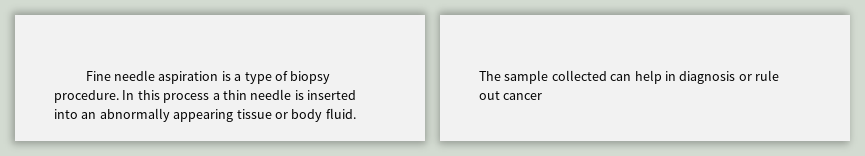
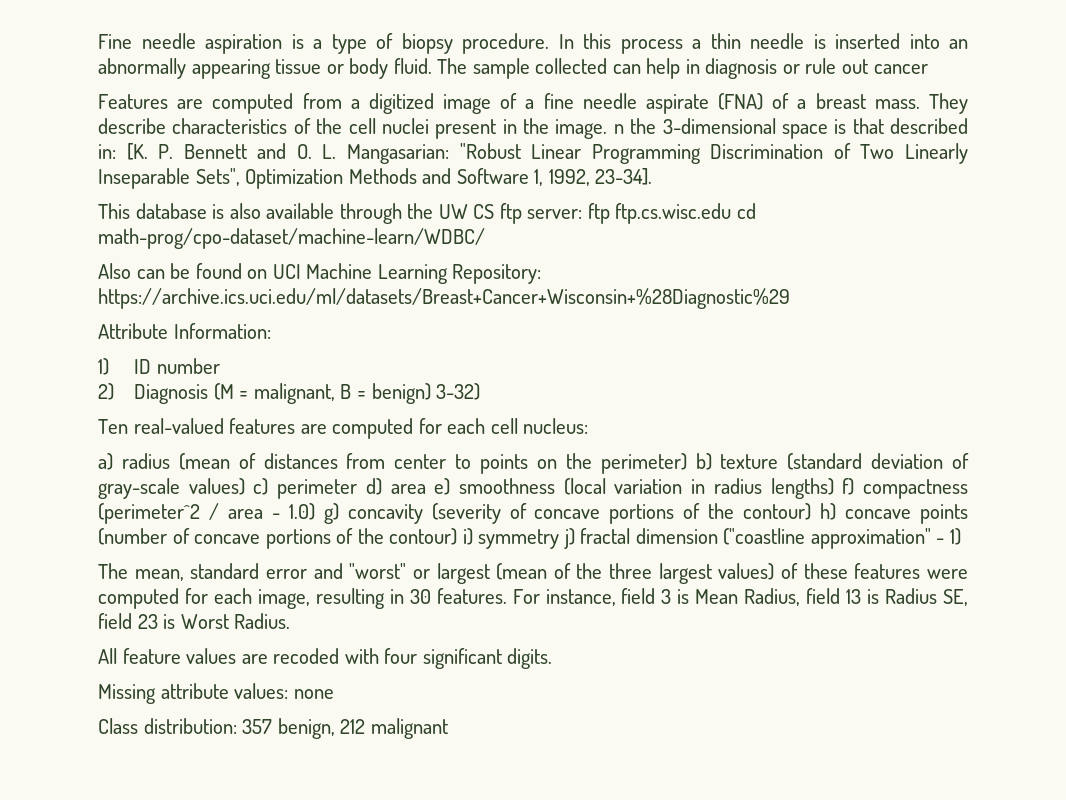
+ Features are computed from a digitized image of a fine needle aspirate (FNA) of a breast mass. They describe characteristics of the cell nuclei present in the image. n the 3-dimensional space is that described in: [K. P. Bennett and O. L. Mangasarian: "Robust Linear Programming Discrimination of Two Linearly Inseparable Sets", Optimization Methods and Software 1, 1992, 23-34].
+ This database is also available through the UW CS ftp server: ftp ftp.cs.wisc.edu cd math-prog/cpo-dataset/machine-learn/WDBC/
+ Also can be found on UCI Machine Learning Repository: https://archive.ics.uci.edu/ml/datasets/Breast+Cancer+Wisconsin+%28Diagnostic%29
+ Attribute Information:
+ 1) ID number
+ 2) Diagnosis (M = malignant, B = benign) 3-32)
+ Ten real-valued features are computed for each cell nucleus:
+ a) radius (mean of distances from center to points on the perimeter) b) texture (standard deviation of gray-scale values) c) perimeter d) area e) smoothness (local variation in radius lengths) f) compactness (perimeter^2 / area - 1.0) g) concavity (severity of concave portions of the contour) h) concave points (number of concave portions of the contour) i) symmetry j) fractal dimension ("coastline approximation" - 1)
+ The mean, standard error and "worst" or largest (mean of the three largest values) of these features were computed for each image, resulting in 30 features. For instance, field 3 is Mean Radius, field 13 is Radius SE, field 23 is Worst Radius.
+ All feature values are recoded with four significant digits.
+ Missing attribute values: none
+ Class distribution: 357 benign, 212 malignant

